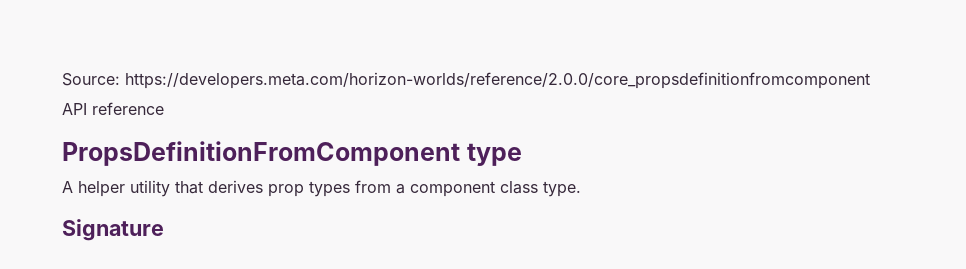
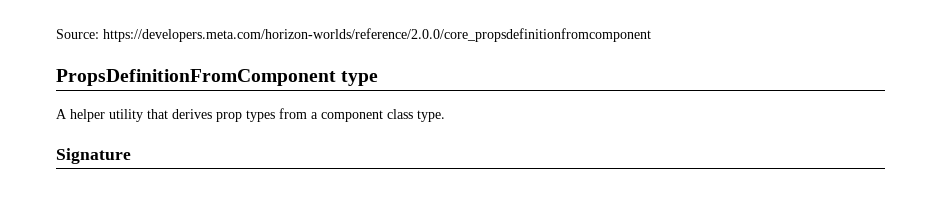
- API reference

